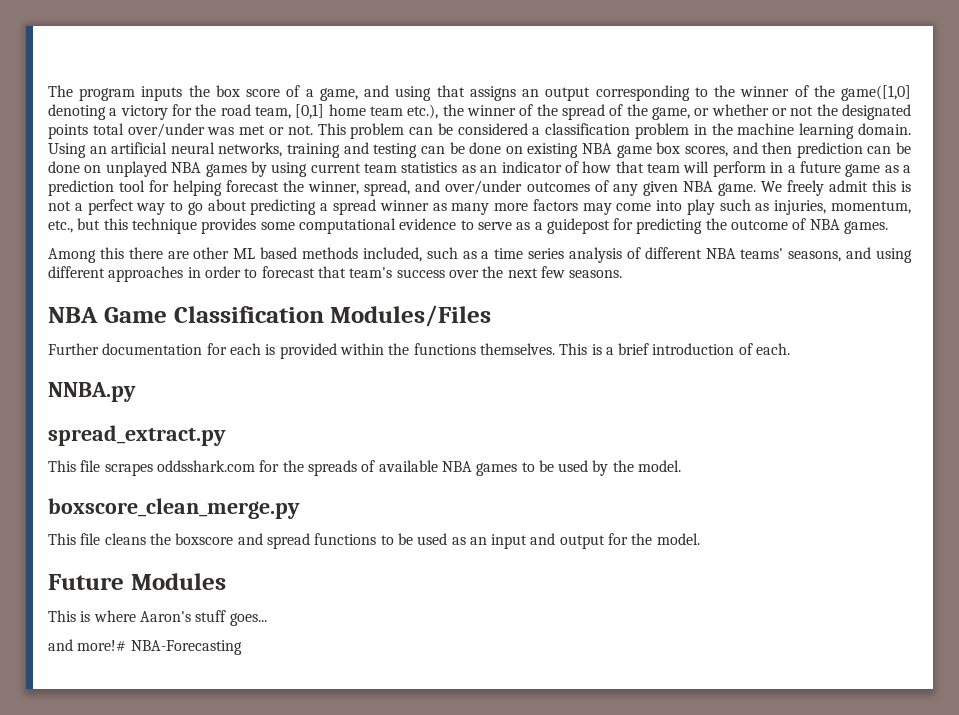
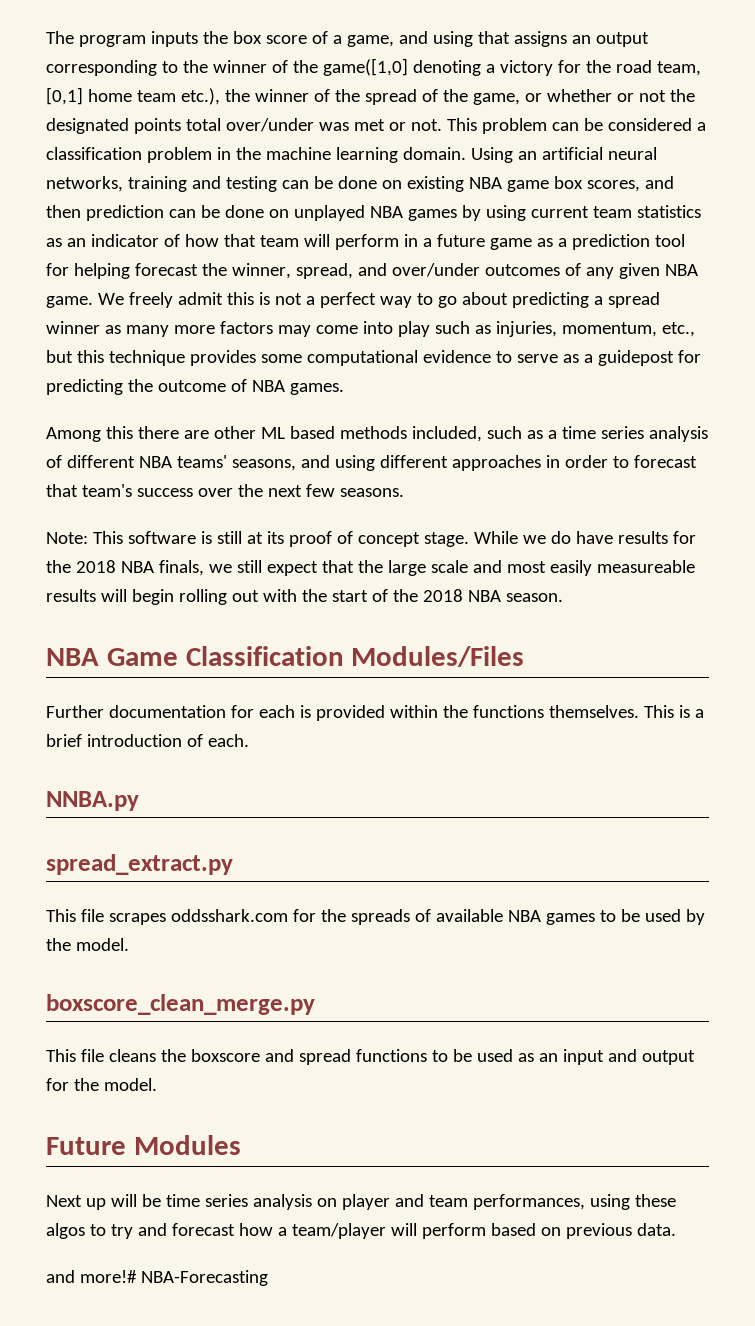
+ Note: This software is still at its proof of concept stage. While we do have results for the 2018 NBA finals, we still expect that the large scale and most easily measureable results will begin rolling out with the start of the 2018 NBA season.
- This is where Aaron's stuff goes...
+ Next up will be time series analysis on player and team performances, using these algos to try and forecast how a team/player will perform based on previous data.

